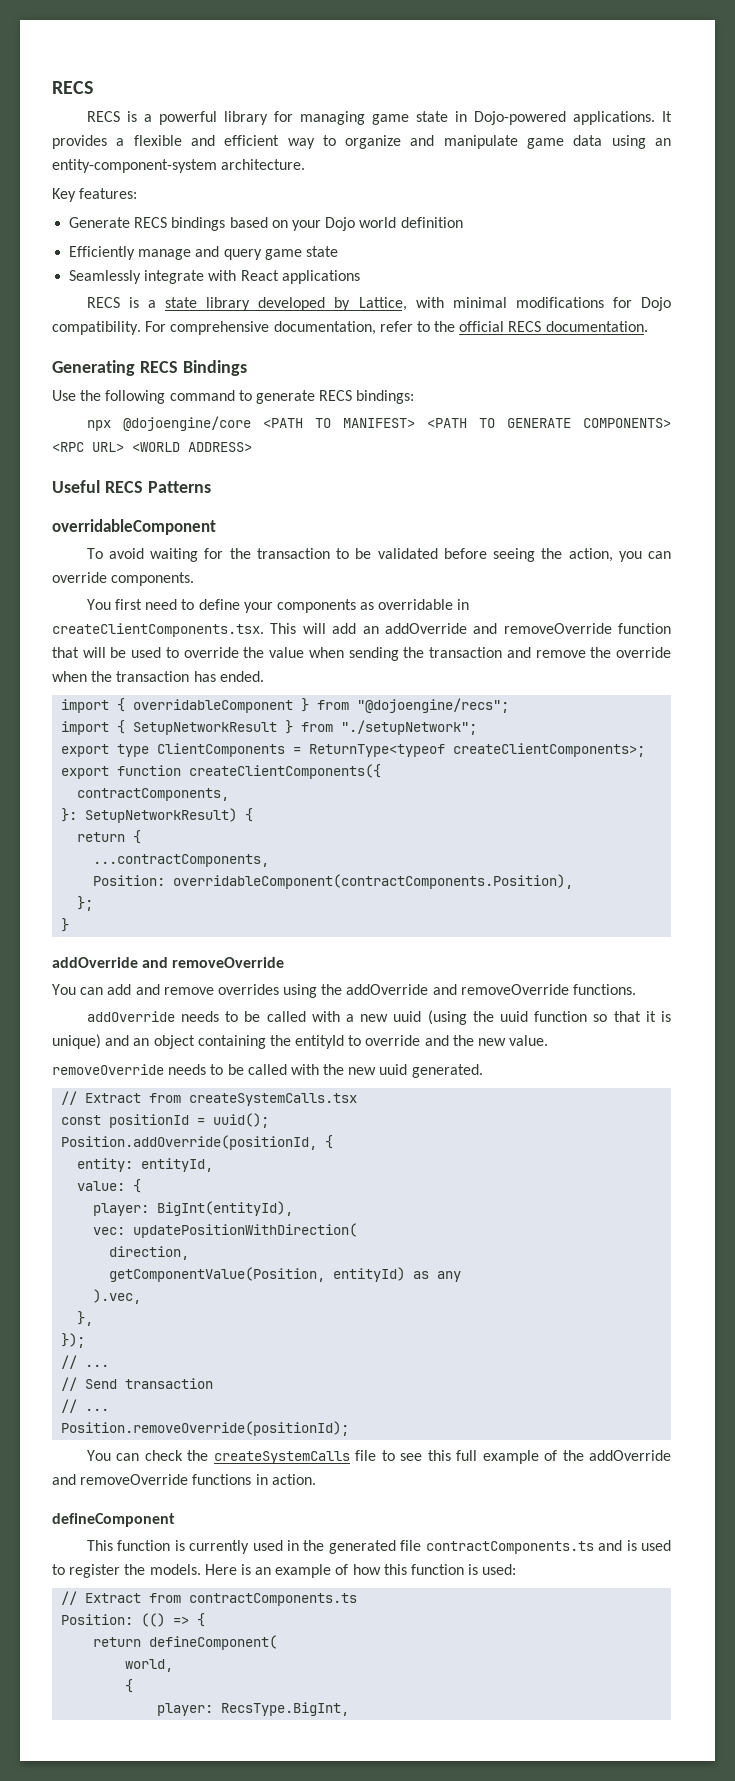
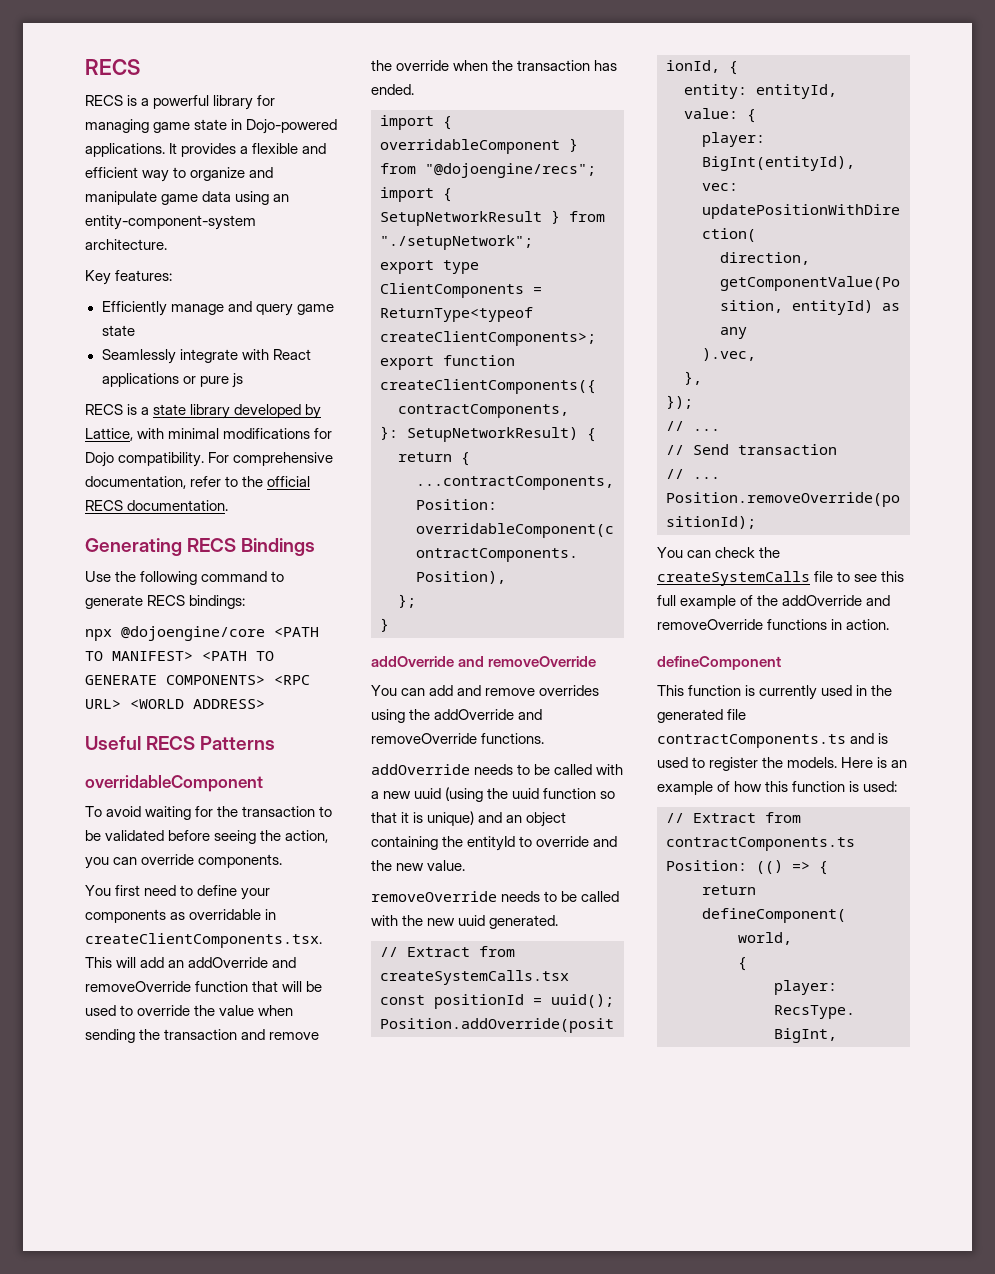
- Generate RECS bindings based on your Dojo world definition
- Seamlessly integrate with React applications
+ Seamlessly integrate with React applications or pure js

